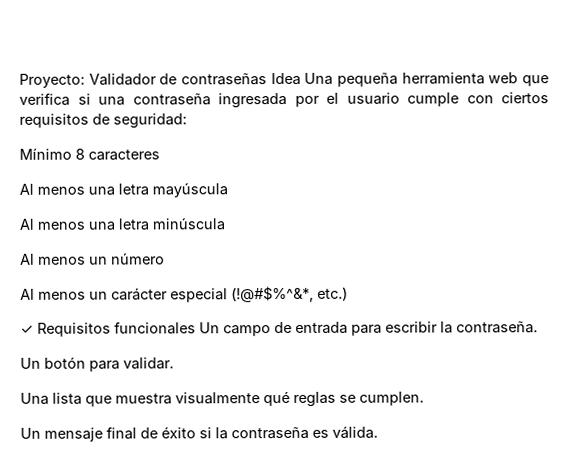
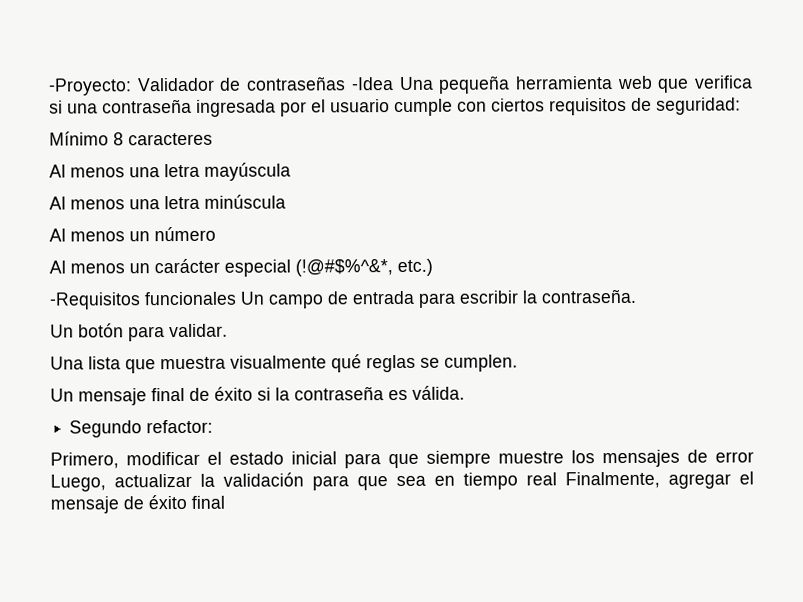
- Proyecto: Validador de contraseñas Idea Una pequeña herramienta web que verifica si una contraseña ingresada por el usuario cumple con ciertos requisitos de seguridad:
+ -Proyecto: Validador de contraseñas -Idea Una pequeña herramienta web que verifica si una contraseña ingresada por el usuario cumple con ciertos requisitos de seguridad:
- ✓ Requisitos funcionales Un campo de entrada para escribir la contraseña.
+ -Requisitos funcionales Un campo de entrada para escribir la contraseña.
+ Segundo refactor:
+ Primero, modificar el estado inicial para que siempre muestre los mensajes de error Luego, actualizar la validación para que sea en tiempo real Finalmente, agregar el mensaje de éxito final

